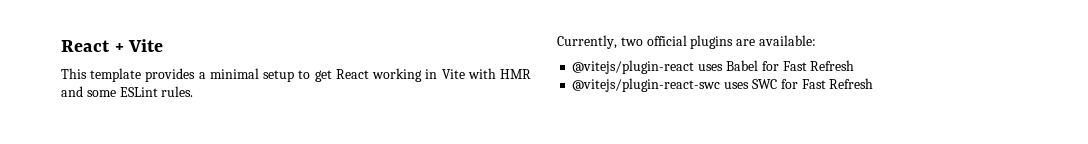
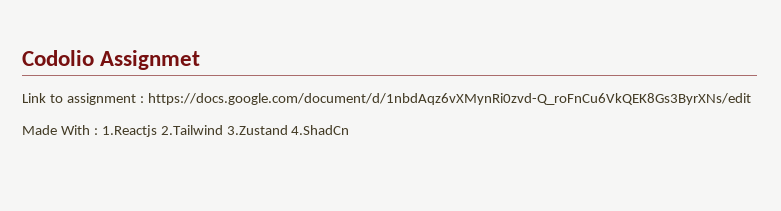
- React + Vite
- This template provides a minimal setup to get React working in Vite with HMR and some ESLint rules.
- Currently, two official plugins are available:
- @vitejs/plugin-react uses Babel for Fast Refresh
- @vitejs/plugin-react-swc uses SWC for Fast Refresh
+ Codolio Assignmet
+ Link to assignment : https://docs.google.com/document/d/1nbdAqz6vXMynRi0zvd-Q_roFnCu6VkQEK8Gs3ByrXNs/edit
+ Made With : 1.Reactjs 2.Tailwind 3.Zustand 4.ShadCn

